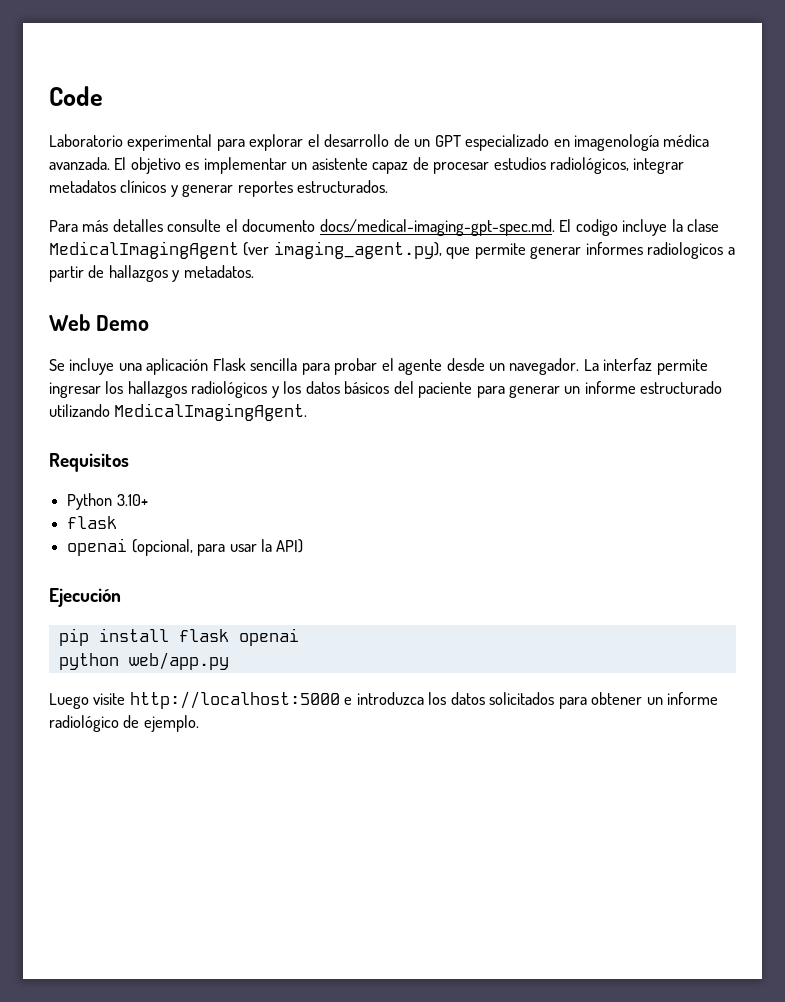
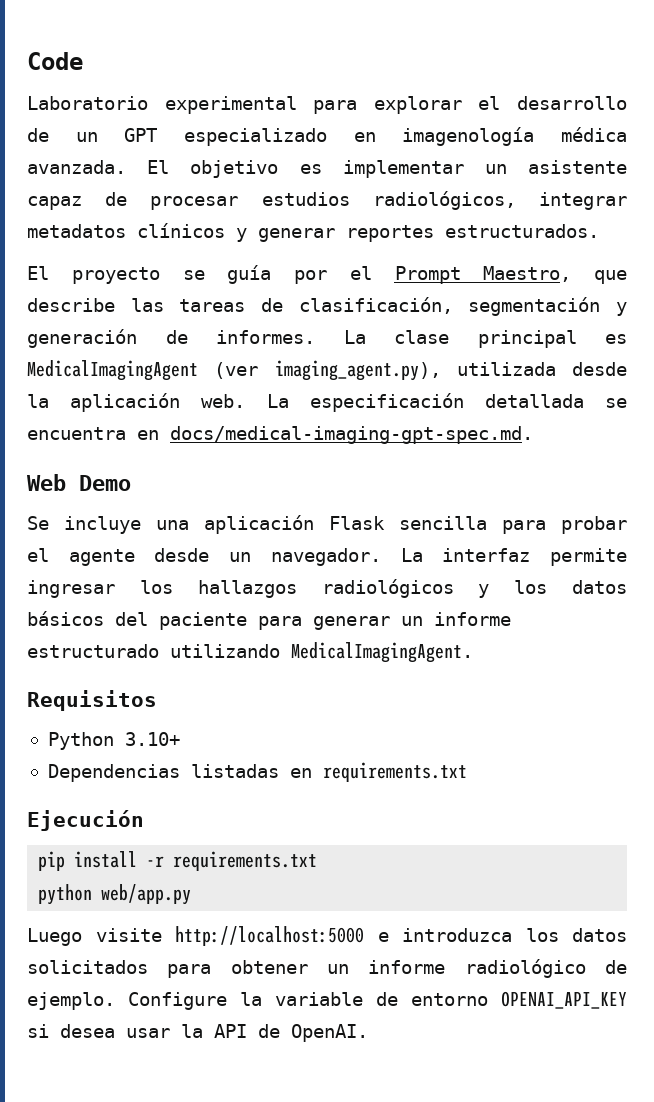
- Para más detalles consulte el documento docs/medical-imaging-gpt-spec.md. El codigo incluye la clase MedicalImagingAgent (ver imaging_agent.py), que permite generar informes radiologicos a partir de hallazgos y metadatos.
+ El proyecto se guía por el Prompt Maestro, que describe las tareas de clasificación, segmentación y generación de informes. La clase principal es MedicalImagingAgent (ver imaging_agent.py), utilizada desde la aplicación web. La especificación detallada se encuentra en docs/medical-imaging-gpt-spec.md.
  Python 3.10+
- flask
- openai (opcional, para usar la API)
+ Dependencias listadas en requirements.txt
- pip install flask openai
+ pip install -r requirements.txt
+ Configure la variable de entorno OPENAI_API_KEY si desea usar la API de OpenAI.

